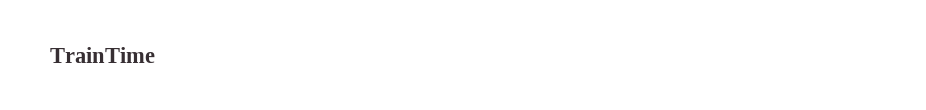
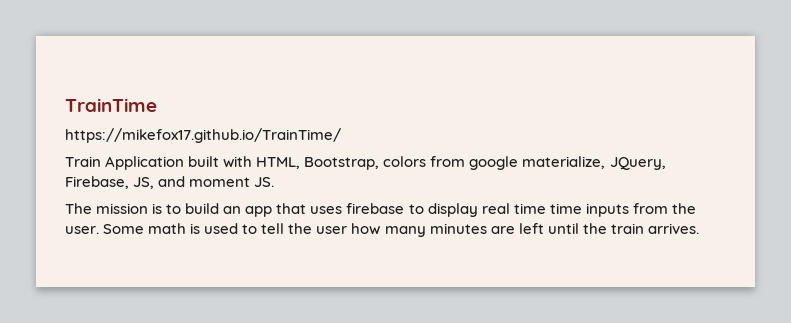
+ https://mikefox17.github.io/TrainTime/
+ Train Application built with HTML, Bootstrap, colors from google materialize, JQuery, Firebase, JS, and moment JS.
+ The mission is to build an app that uses firebase to display real time time inputs from the user. Some math is used to tell the user how many minutes are left until the train arrives.

